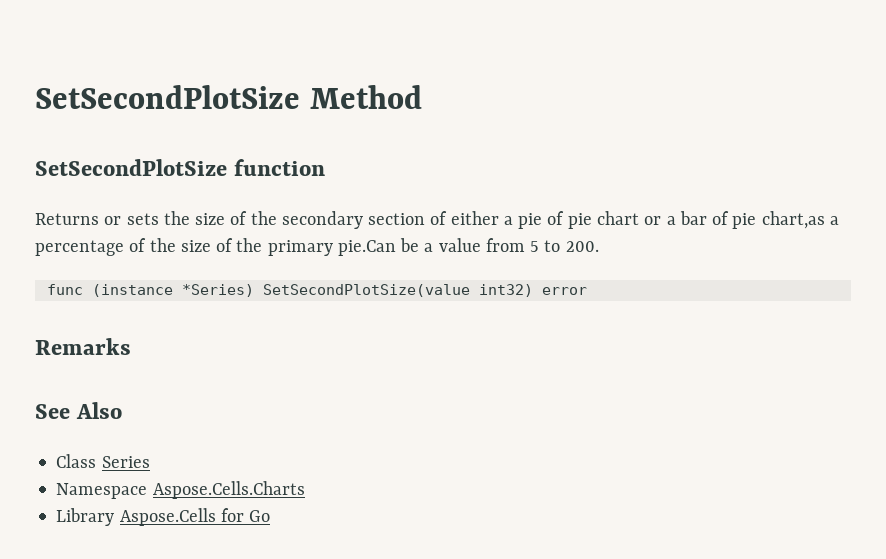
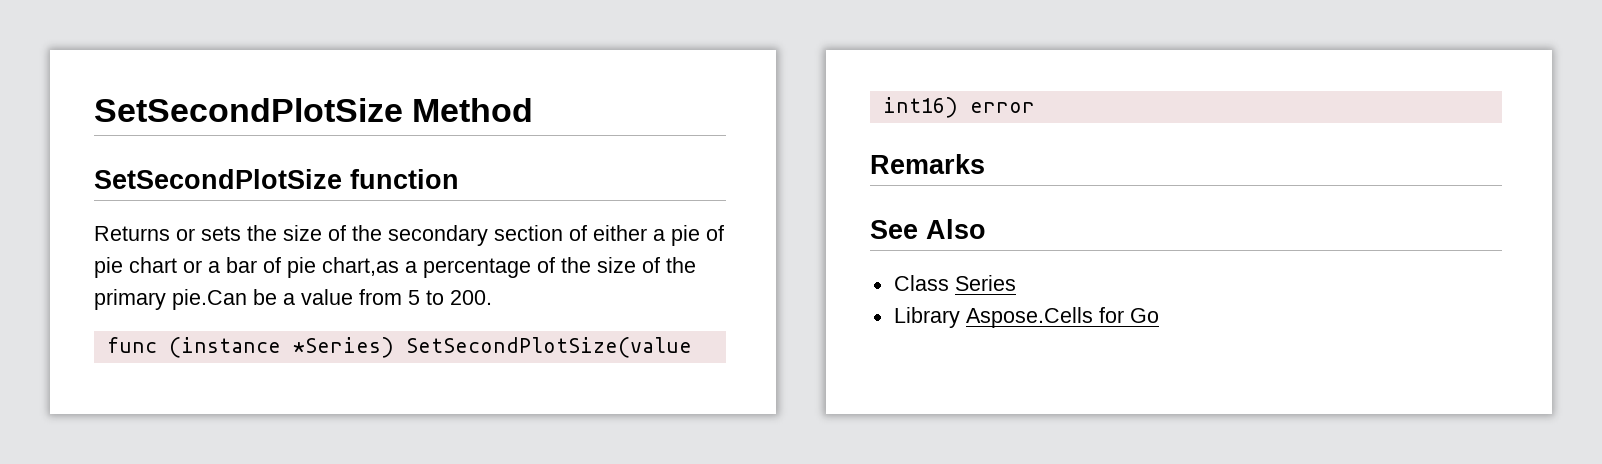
- func (instance *Series) SetSecondPlotSize(value int32) error
+ func (instance *Series) SetSecondPlotSize(value int16) error
- Namespace Aspose.Cells.Charts

